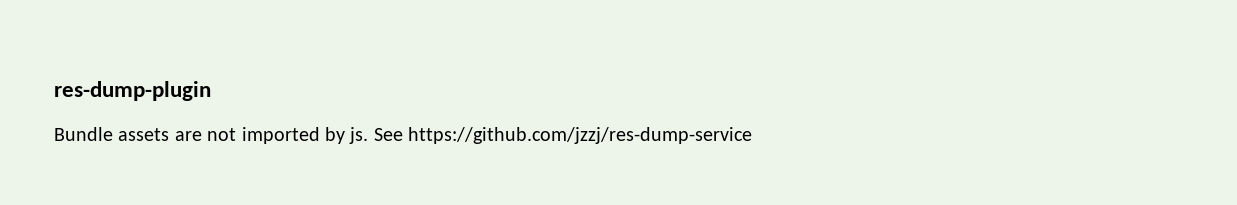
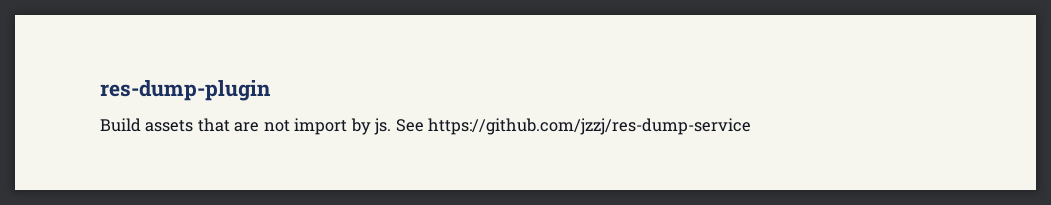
- Bundle assets are not imported by js.
+ Build assets that are not import by js.

